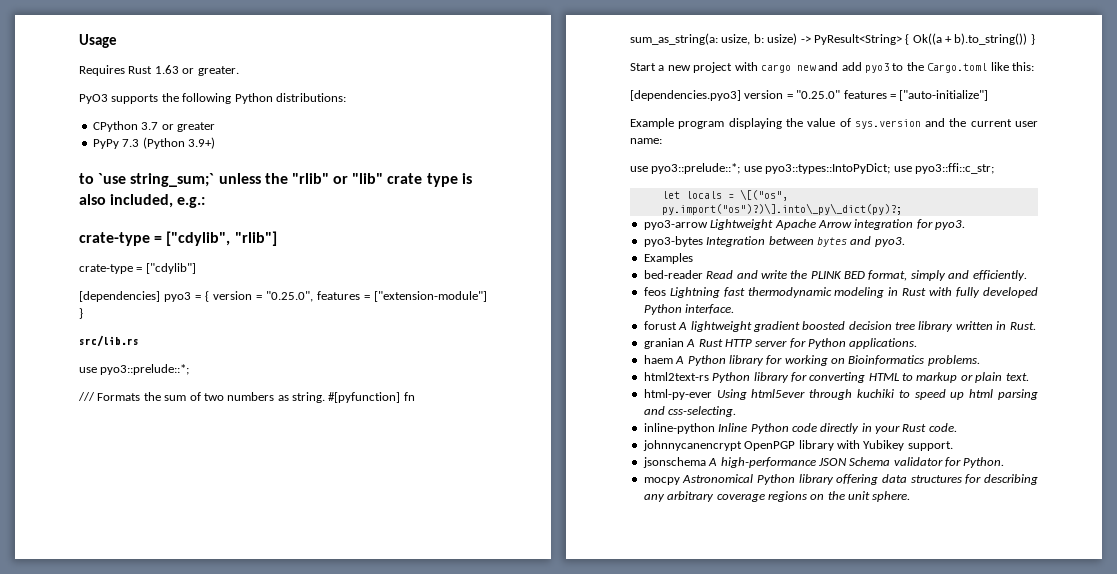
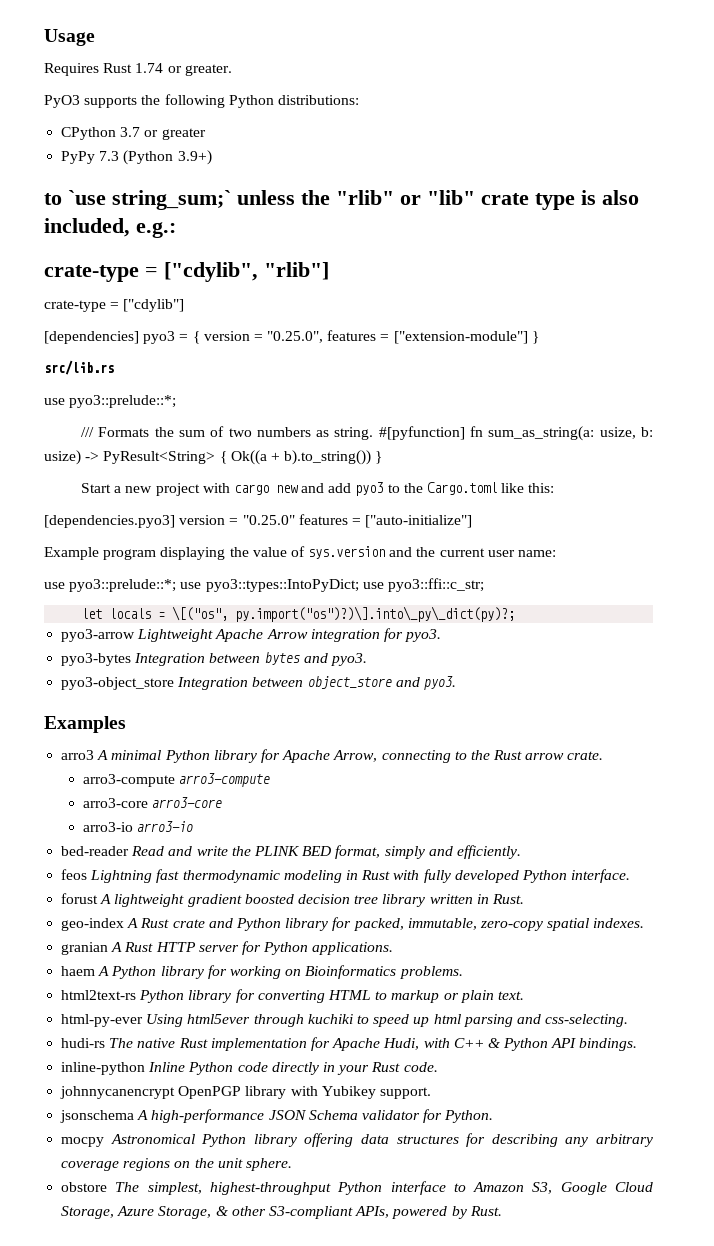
- Requires Rust 1.63 or greater.
+ Requires Rust 1.74 or greater.
+ pyo3-object_store Integration between object_store and pyo3.
  Examples
+ arro3 A minimal Python library for Apache Arrow, connecting to the Rust arrow crate.
+ arro3-compute arro3-compute
+ arro3-core arro3-core
+ arro3-io arro3-io
+ geo-index A Rust crate and Python library for packed, immutable, zero-copy spatial indexes.
+ hudi-rs The native Rust implementation for Apache Hudi, with C++ & Python API bindings.
+ obstore The simplest, highest-throughput Python interface to Amazon S3, Google Cloud Storage, Azure Storage, & other S3-compliant APIs, powered by Rust.

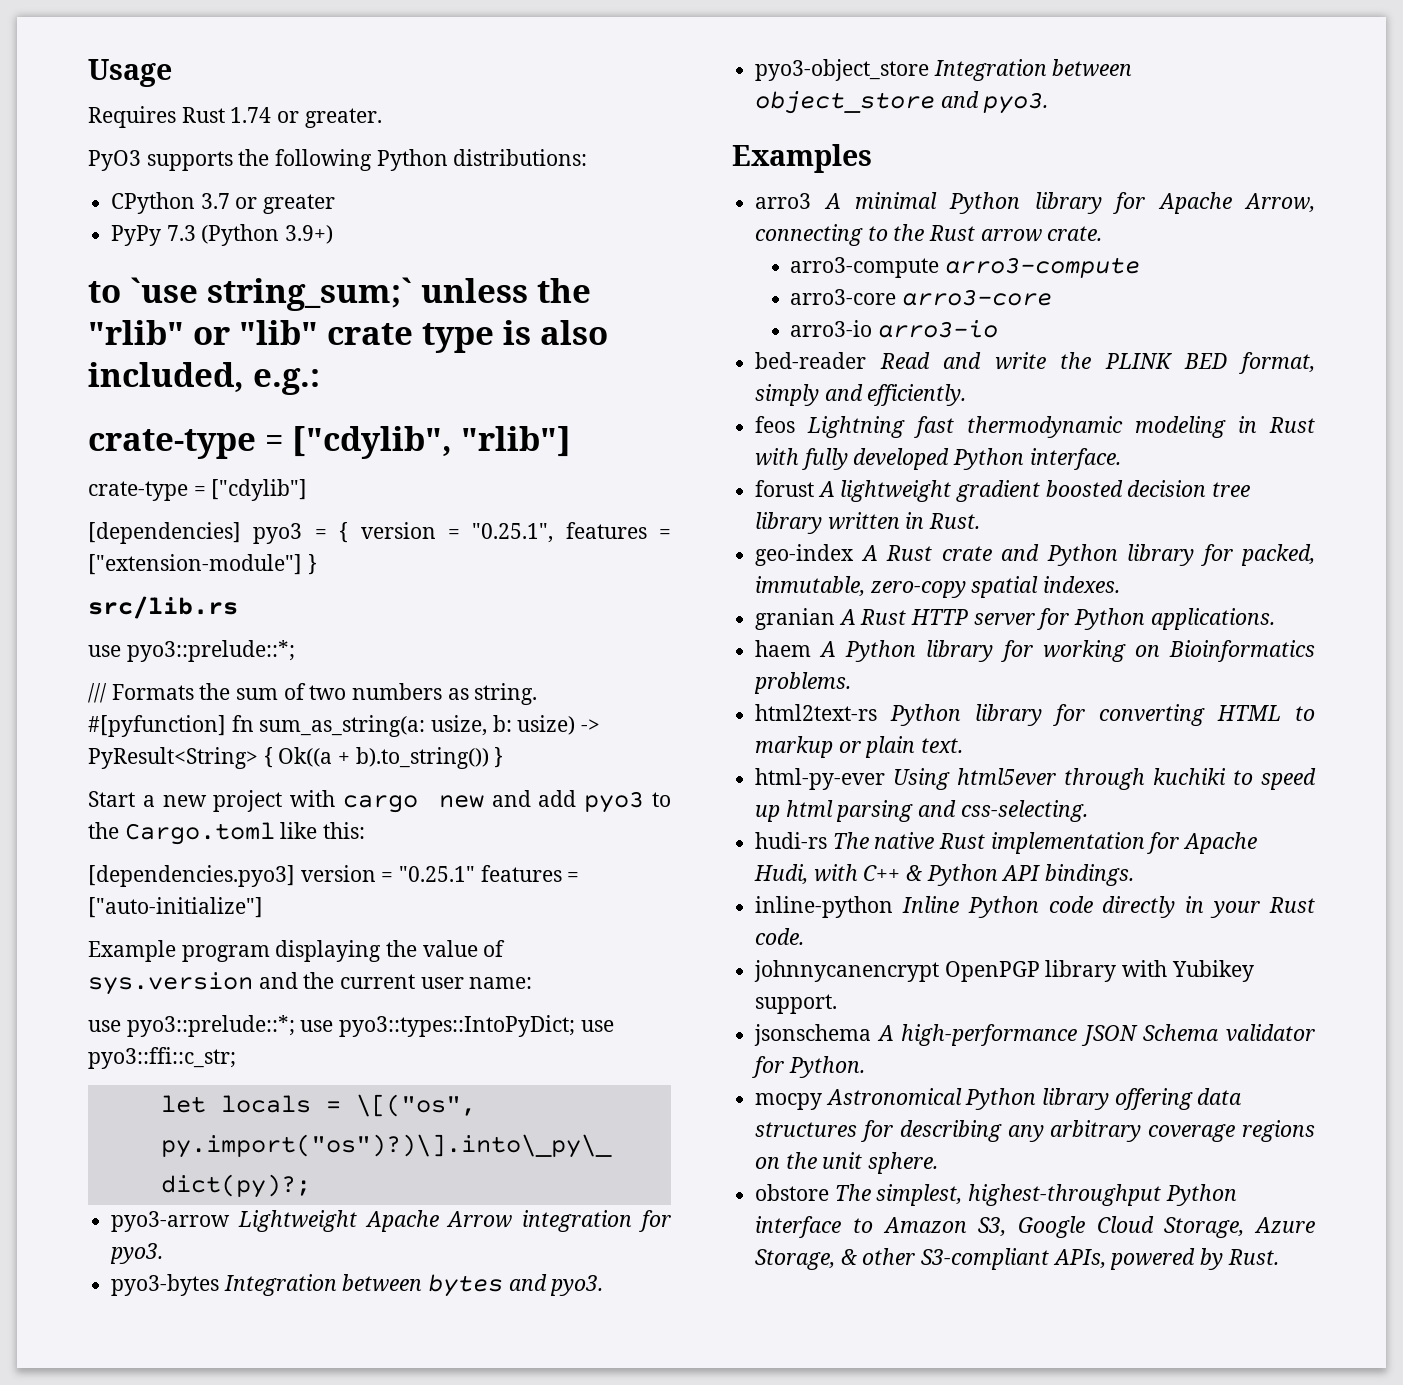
- [dependencies] pyo3 = { version = "0.25.0", features = ["extension-module"] }
+ [dependencies] pyo3 = { version = "0.25.1", features = ["extension-module"] }
- [dependencies.pyo3] version = "0.25.0" features = ["auto-initialize"]
+ [dependencies.pyo3] version = "0.25.1" features = ["auto-initialize"]

